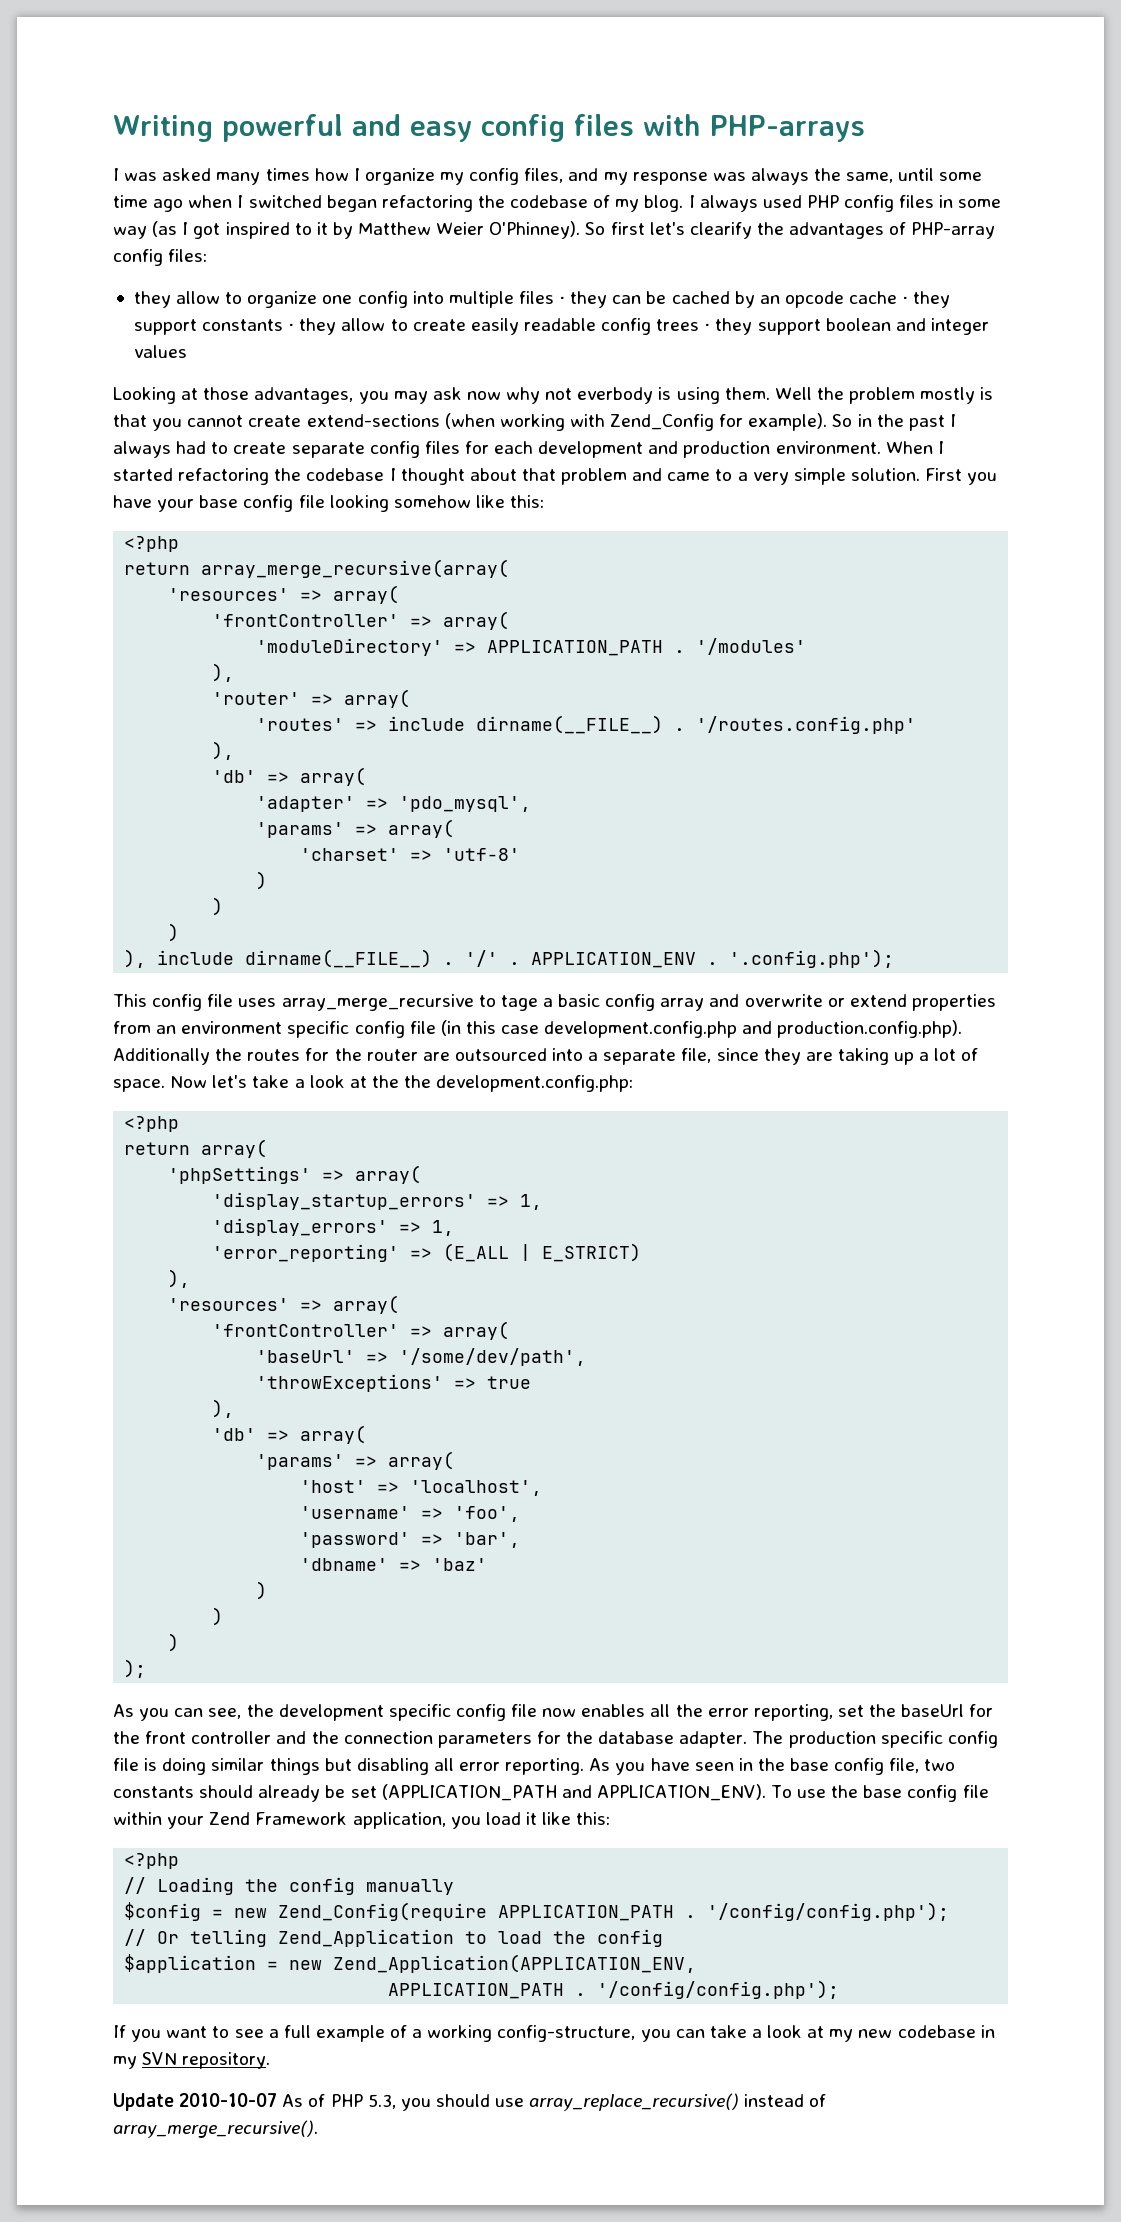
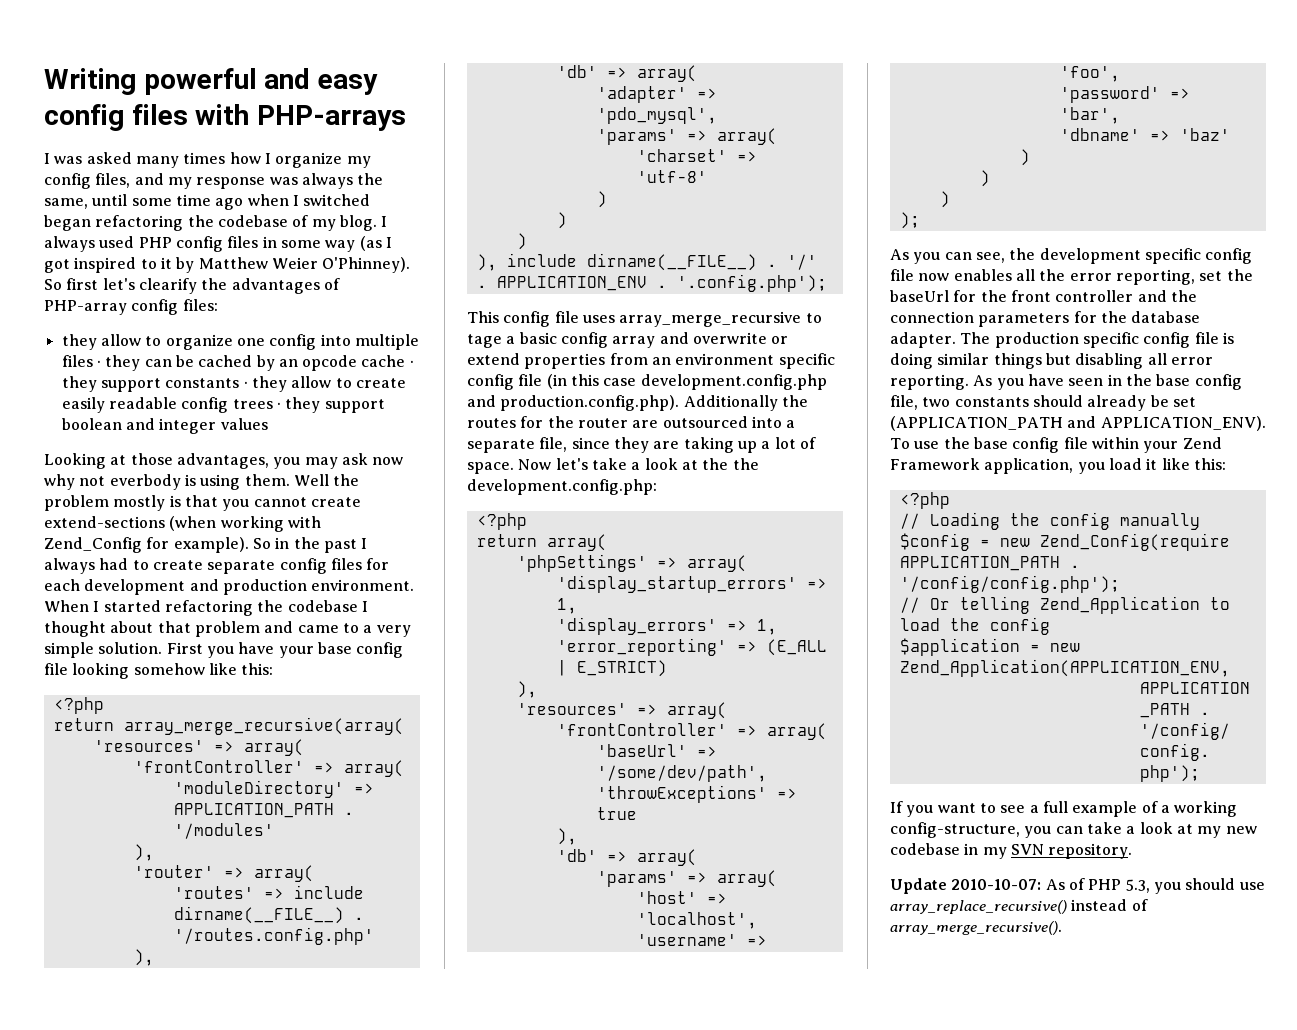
- Update 2010-10-07 As of PHP 5.3, you should use array_replace_recursive() instead of array_merge_recursive().
+ Update 2010-10-07: As of PHP 5.3, you should use array_replace_recursive() instead of array_merge_recursive().

